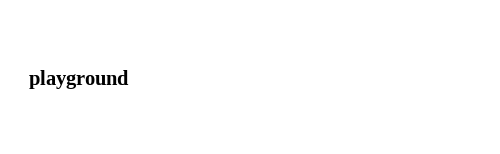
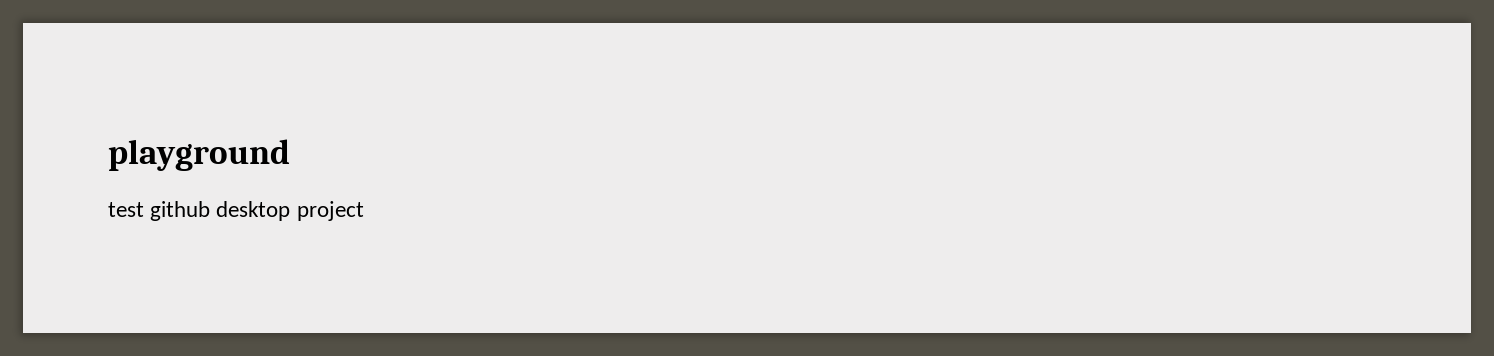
+ test github desktop project

